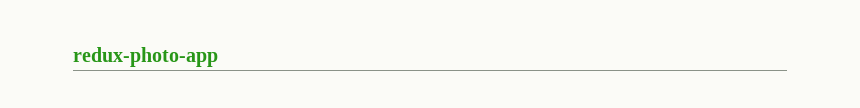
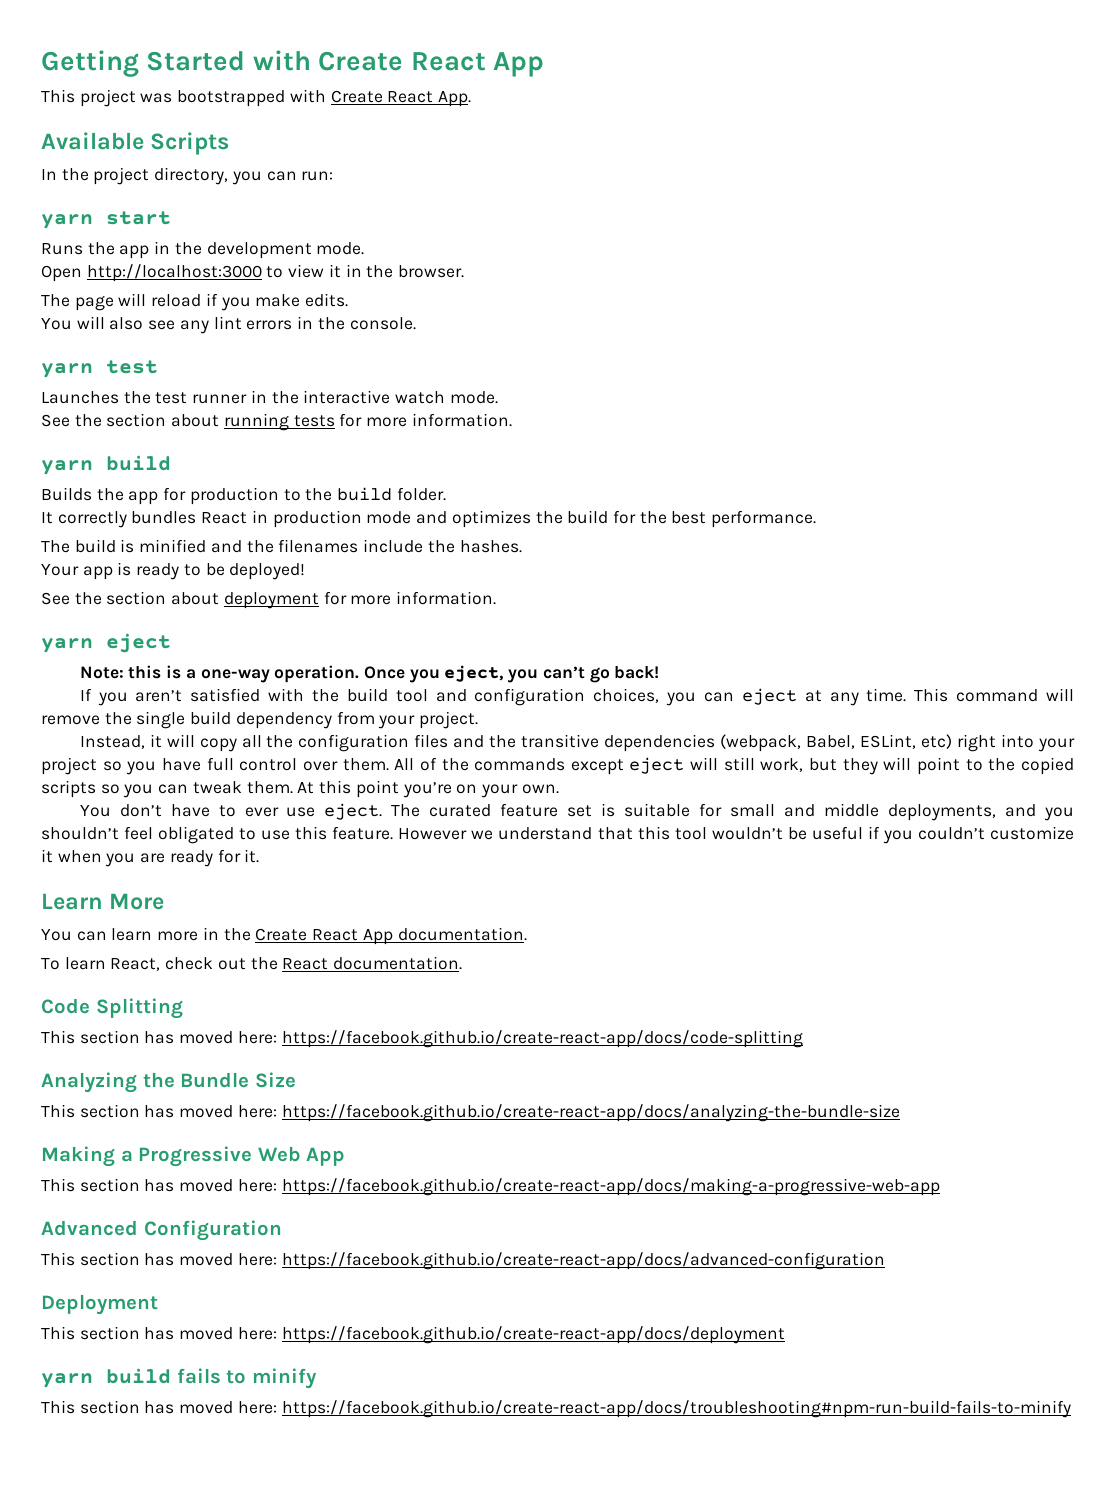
- redux-photo-app
+ Getting Started with Create React App
+ This project was bootstrapped with Create React App.
+ Available Scripts
+ In the project directory, you can run:
+ yarn start
+ Runs the app in the development mode.
+ Open http://localhost:3000 to view it in the browser.
+ The page will reload if you make edits.
+ You will also see any lint errors in the console.
+ yarn test
+ Launches the test runner in the interactive watch mode.
+ See the section about running tests for more information.
+ yarn build
+ Builds the app for production to the build folder.
+ It correctly bundles React in production mode and optimizes the build for the best performance.
+ The build is minified and the filenames include the hashes.
+ Your app is ready to be deployed!
+ See the section about deployment for more information.
+ yarn eject
+ Note: this is a one-way operation. Once you eject, you can’t go back!
+ If you aren’t satisfied with the build tool and configuration choices, you can eject at any time. This command will remove the single build dependency from your project.
+ Instead, it will copy all the configuration files and the transitive dependencies (webpack, Babel, ESLint, etc) right into your project so you have full control over them. All of the commands except eject will still work, but they will point to the copied scripts so you can tweak them. At this point you’re on your own.
+ You don’t have to ever use eject. The curated feature set is suitable for small and middle deployments, and you shouldn’t feel obligated to use this feature. However we understand that this tool wouldn’t be useful if you couldn’t customize it when you are ready for it.
+ Learn More
+ You can learn more in the Create React App documentation.
+ To learn React, check out the React documentation.
+ Code Splitting
+ This section has moved here: https://facebook.github.io/create-react-app/docs/code-splitting
+ Analyzing the Bundle Size
+ This section has moved here: https://facebook.github.io/create-react-app/docs/analyzing-the-bundle-size
+ Making a Progressive Web App
+ This section has moved here: https://facebook.github.io/create-react-app/docs/making-a-progressive-web-app
+ Advanced Configuration
+ This section has moved here: https://facebook.github.io/create-react-app/docs/advanced-configuration
+ Deployment
+ This section has moved here: https://facebook.github.io/create-react-app/docs/deployment
+ yarn build fails to minify
+ This section has moved here: https://facebook.github.io/create-react-app/docs/troubleshooting#npm-run-build-fails-to-minify

